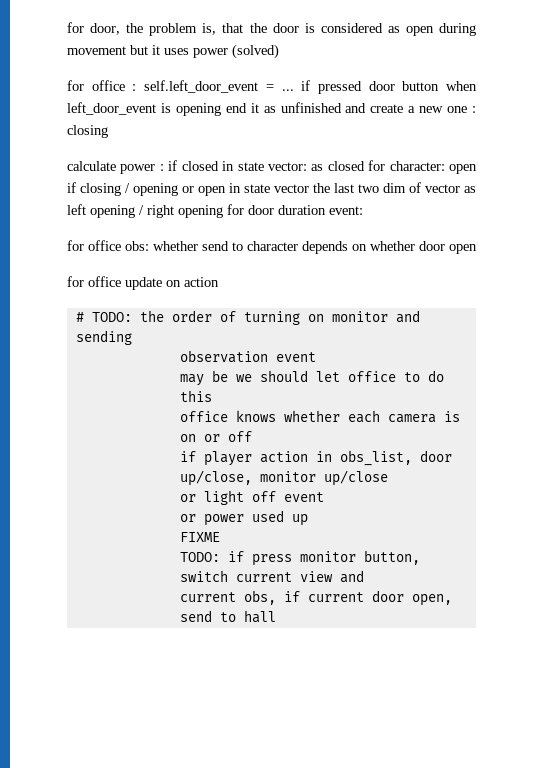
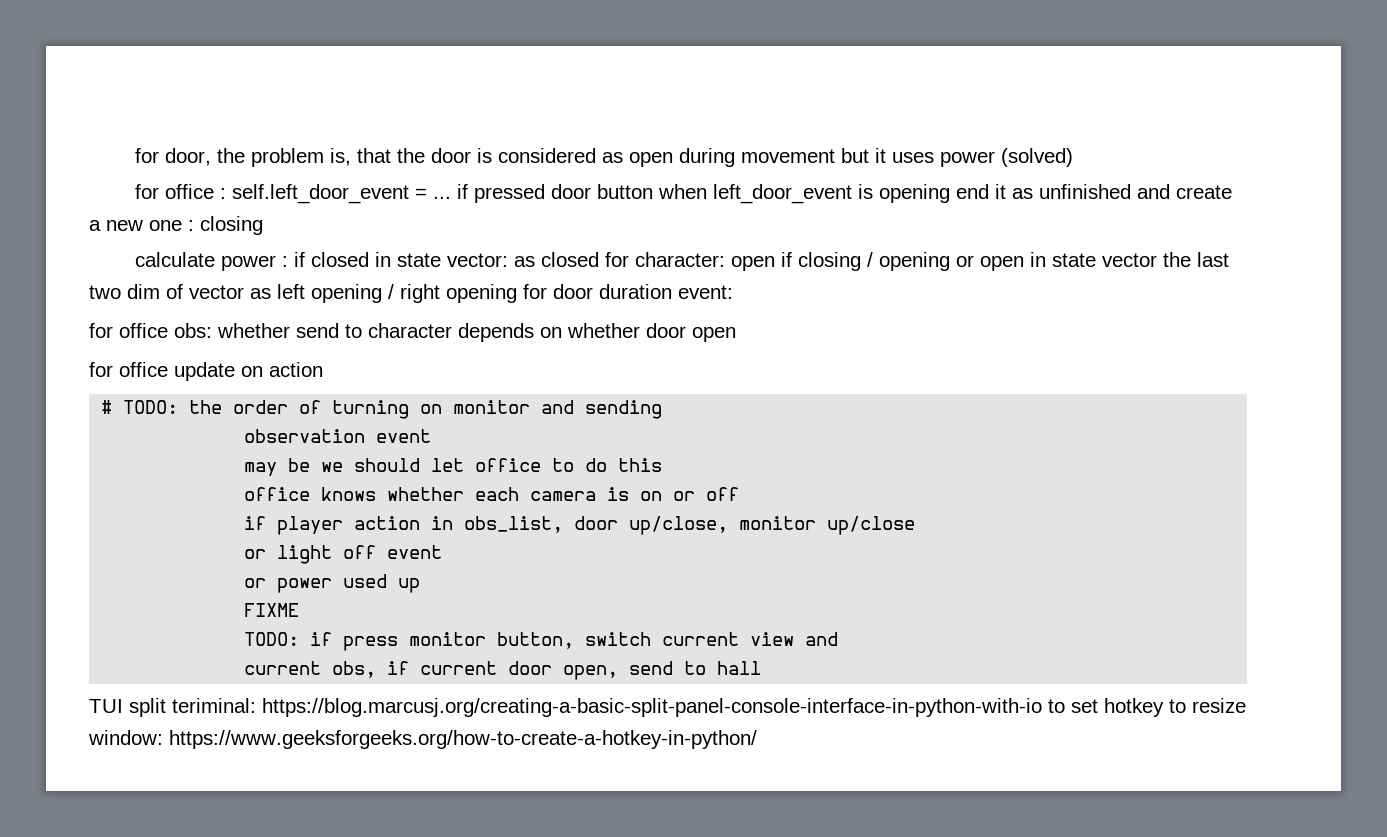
+ TUI split teriminal: https://blog.marcusj.org/creating-a-basic-split-panel-console-interface-in-python-with-io to set hotkey to resize window: https://www.geeksforgeeks.org/how-to-create-a-hotkey-in-python/

